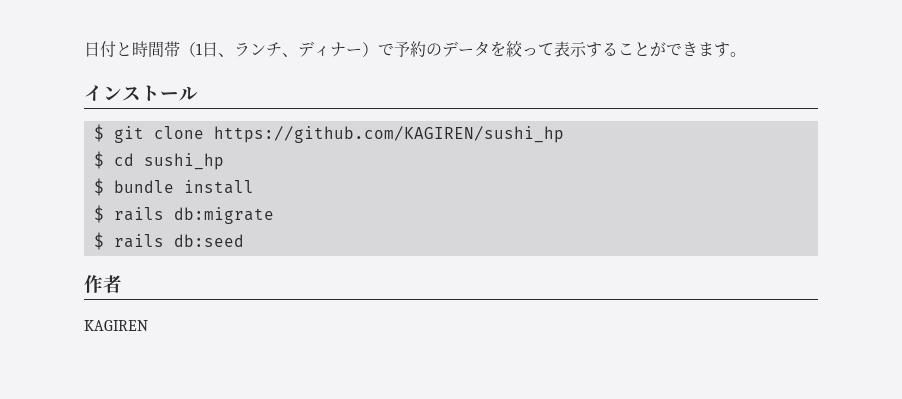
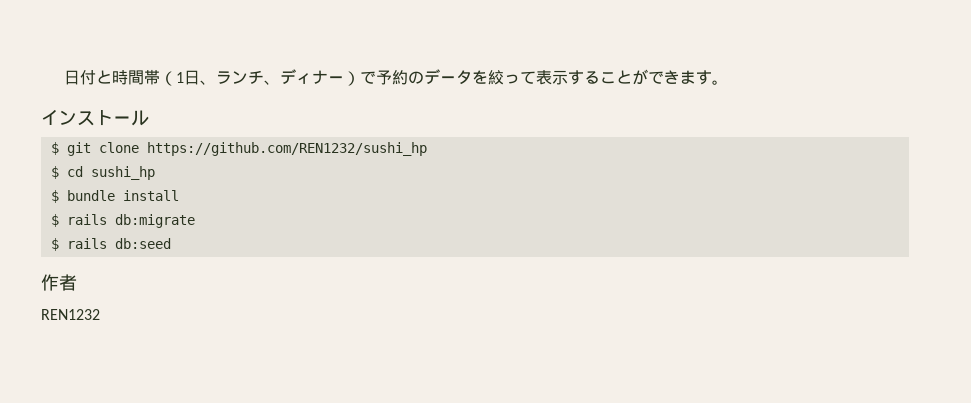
- $ git clone https://github.com/KAGIREN/sushi_hp
+ $ git clone https://github.com/REN1232/sushi_hp
- KAGIREN
+ REN1232

